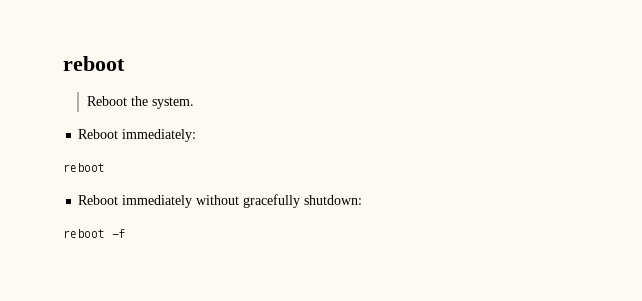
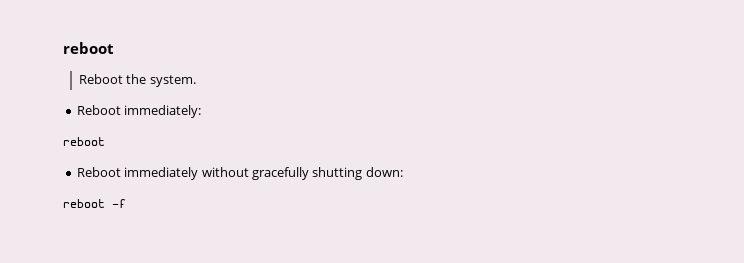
- Reboot immediately without gracefully shutdown:
+ Reboot immediately without gracefully shutting down:

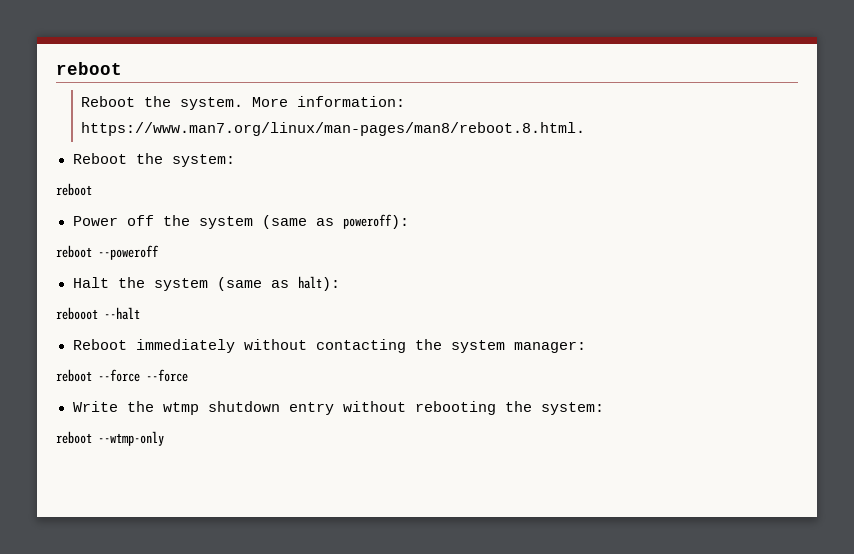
- Reboot the system.
- Reboot immediately:
+ Reboot the system. More information: https://www.man7.org/linux/man-pages/man8/reboot.8.html.
+ Reboot the system:
  reboot
- Reboot immediately without gracefully shutting down:
- reboot -f
+ Power off the system (same as poweroff):
+ reboot --poweroff
+ Halt the system (same as halt):
+ rebooot --halt
+ Reboot immediately without contacting the system manager:
+ reboot --force --force
+ Write the wtmp shutdown entry without rebooting the system:
+ reboot --wtmp-only

